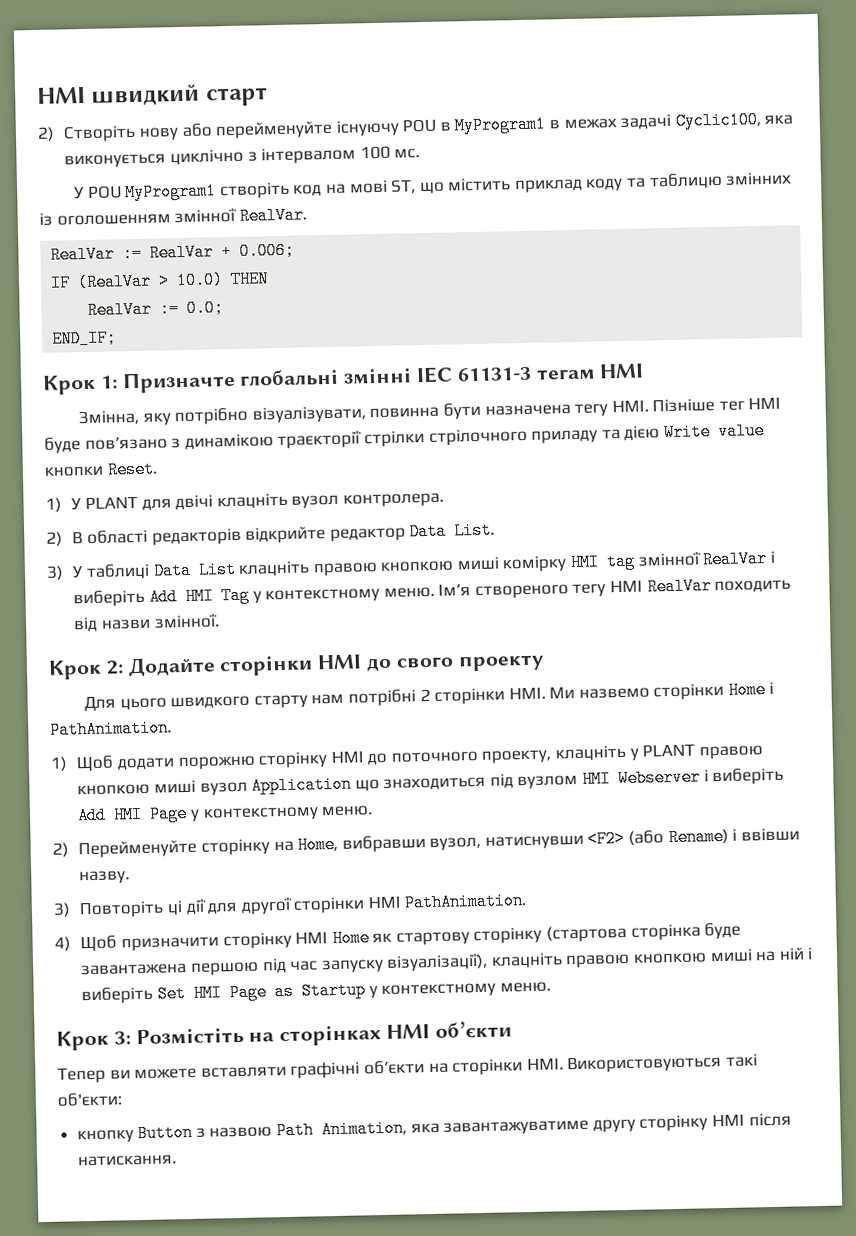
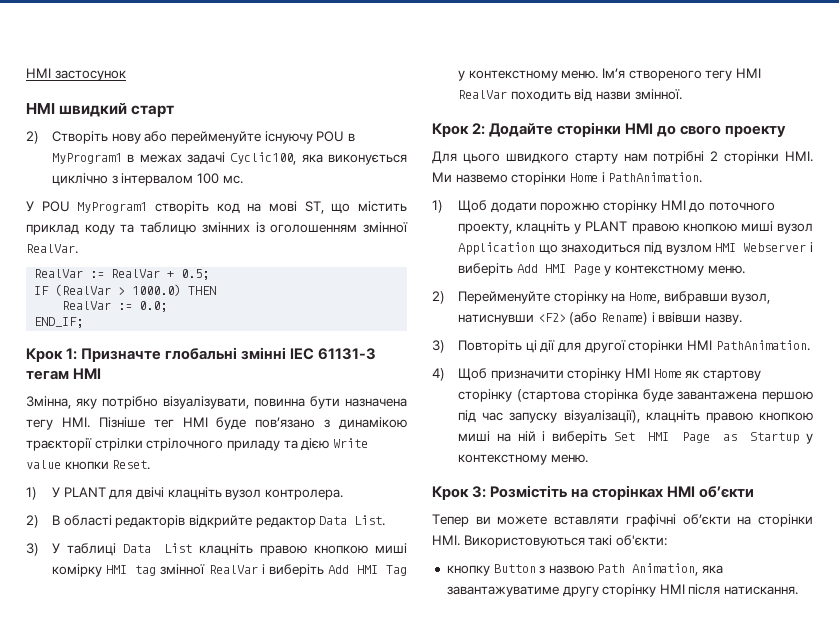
+ HMI застосунок
- RealVar := RealVar + 0.006;
+ RealVar := RealVar + 0.5;
- IF (RealVar > 10.0) THEN
+ IF (RealVar > 1000.0) THEN

